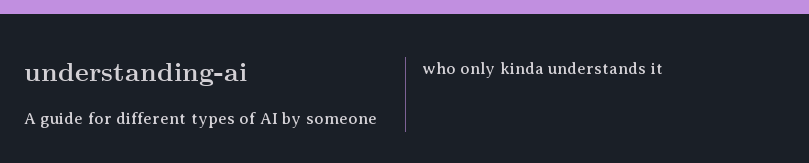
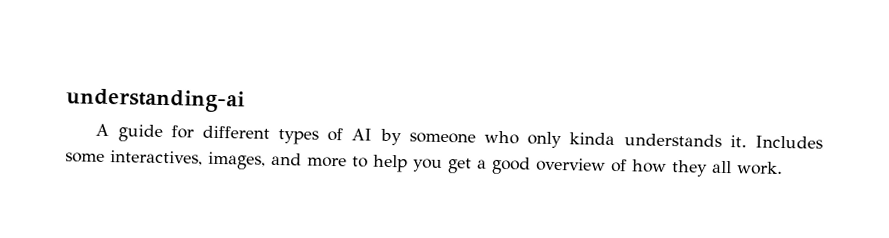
- A guide for different types of AI by someone who only kinda understands it
+ A guide for different types of AI by someone who only kinda understands it. Includes some interactives, images, and more to help you get a good overview of how they all work.

